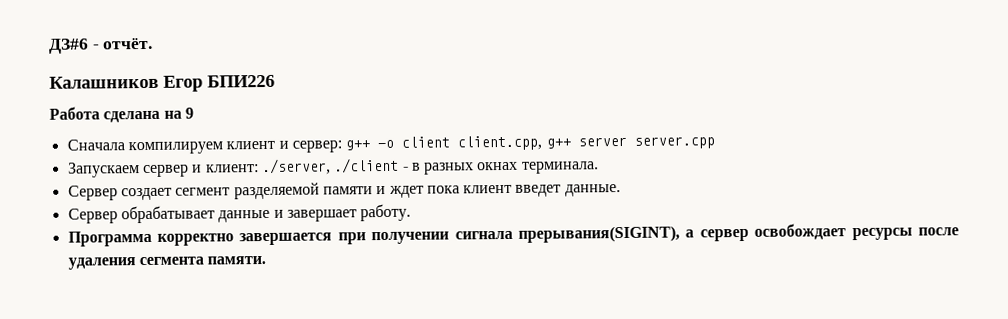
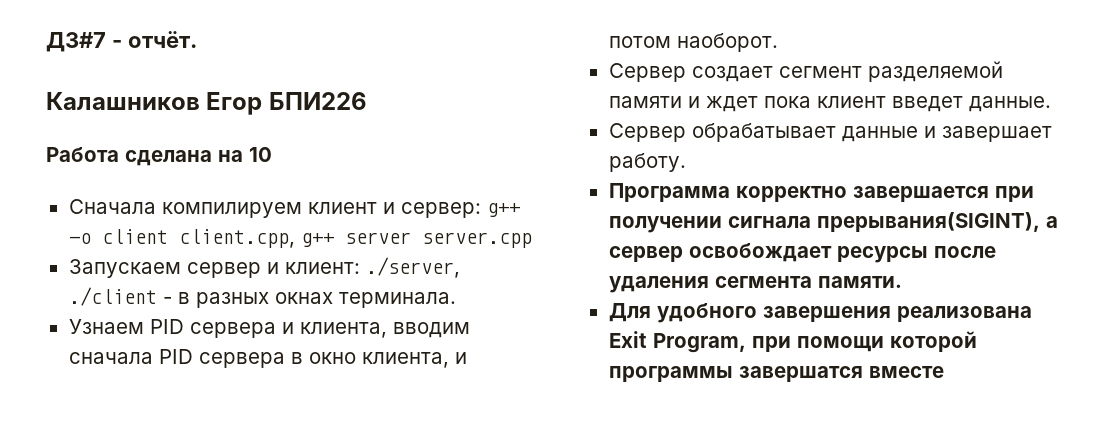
- ДЗ#6 - отчёт.
+ ДЗ#7 - отчёт.
- Работа сделана на 9
+ Работа сделана на 10
+ Узнаем PID сервера и клиента, вводим сначала PID сервера в окно клиента, и потом наоборот.
+ Для удобного завершения реализована Exit Program, при помощи которой программы завершатся вместе

